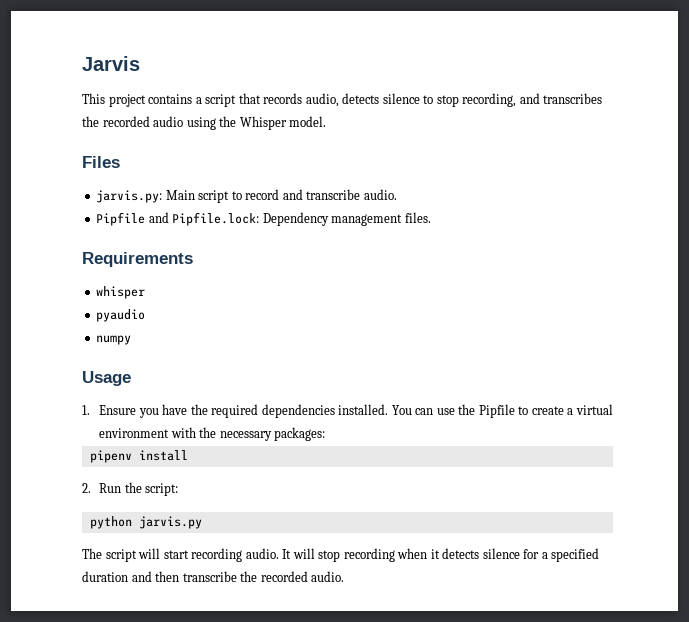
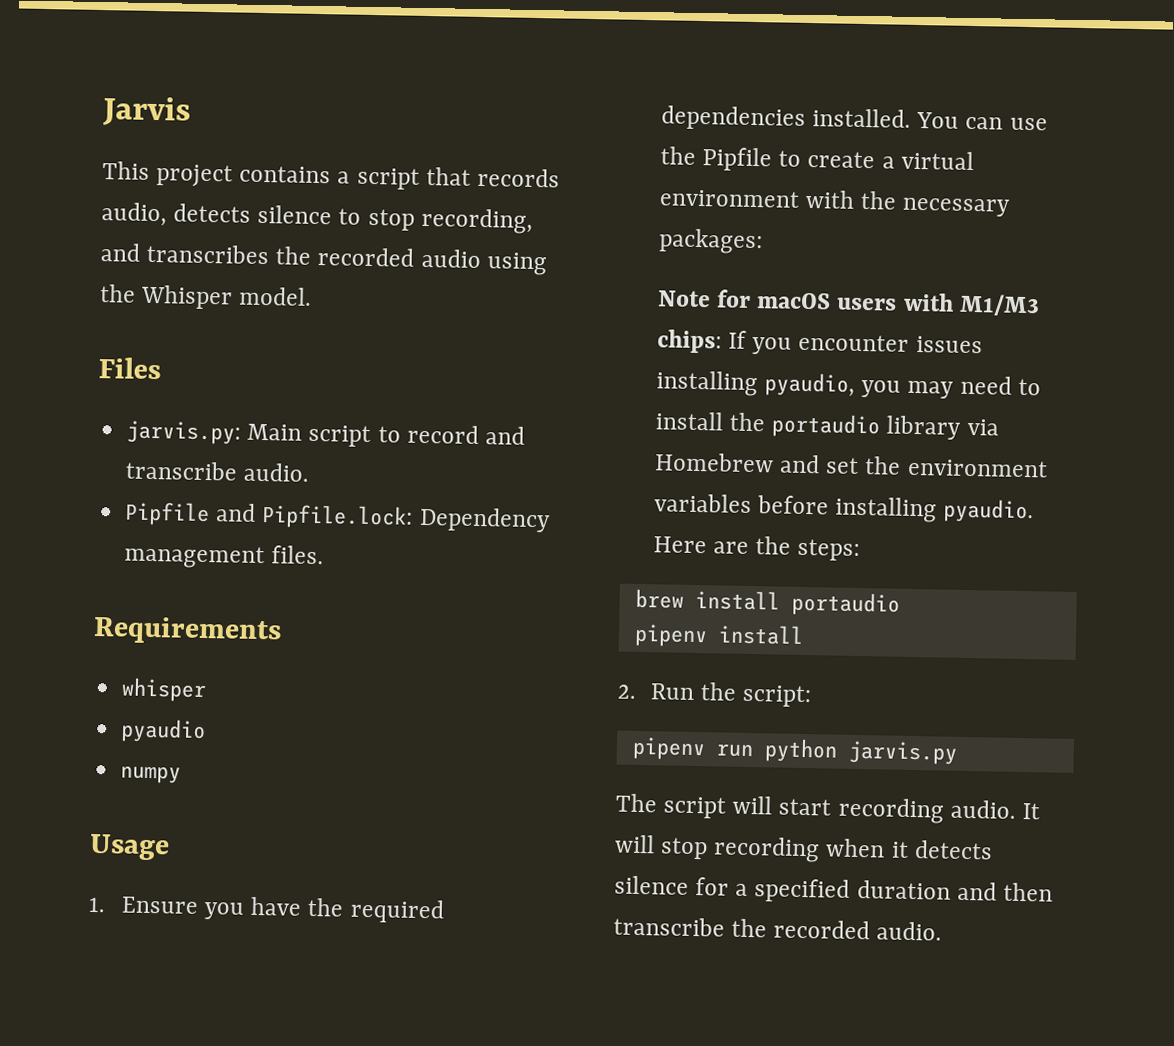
+ Note for macOS users with M1/M3 chips: If you encounter issues installing pyaudio, you may need to install the portaudio library via Homebrew and set the environment variables before installing pyaudio. Here are the steps:
+ brew install portaudio
- python jarvis.py
+ pipenv run python jarvis.py

